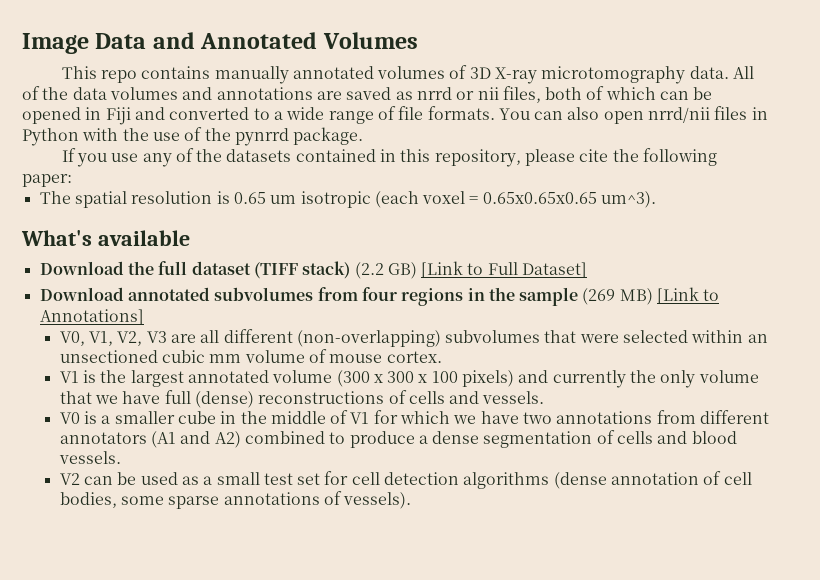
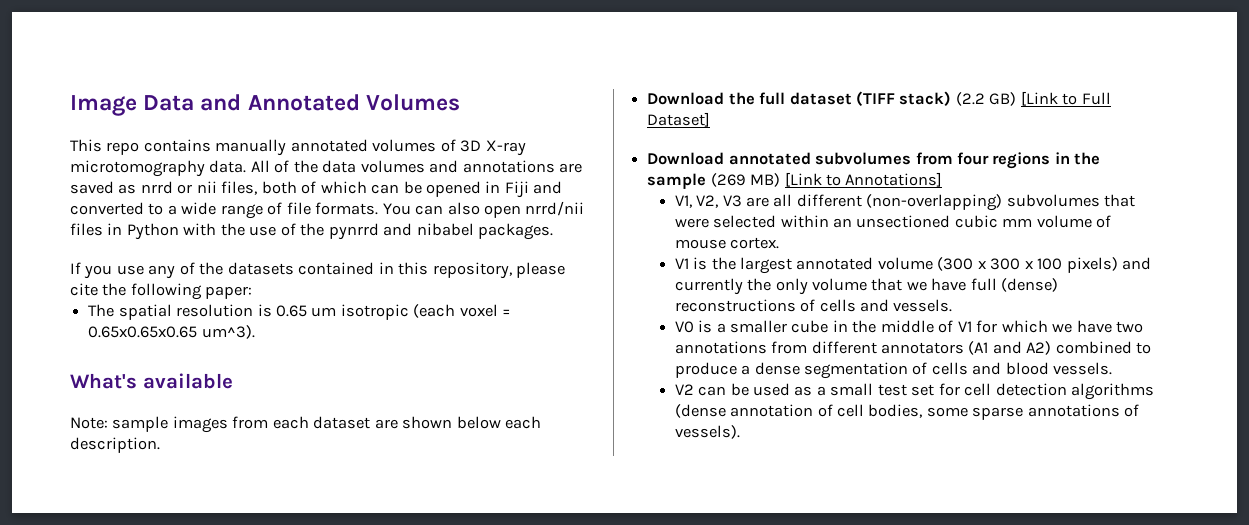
- You can also open nrrd/nii files in Python with the use of the pynrrd package.
+ You can also open nrrd/nii files in Python with the use of the pynrrd and nibabel packages.
+ Note: sample images from each dataset are shown below each description.
- V0, V1, V2, V3 are all different (non-overlapping) subvolumes that were selected within an unsectioned cubic mm volume of mouse cortex.
+ V1, V2, V3 are all different (non-overlapping) subvolumes that were selected within an unsectioned cubic mm volume of mouse cortex.

